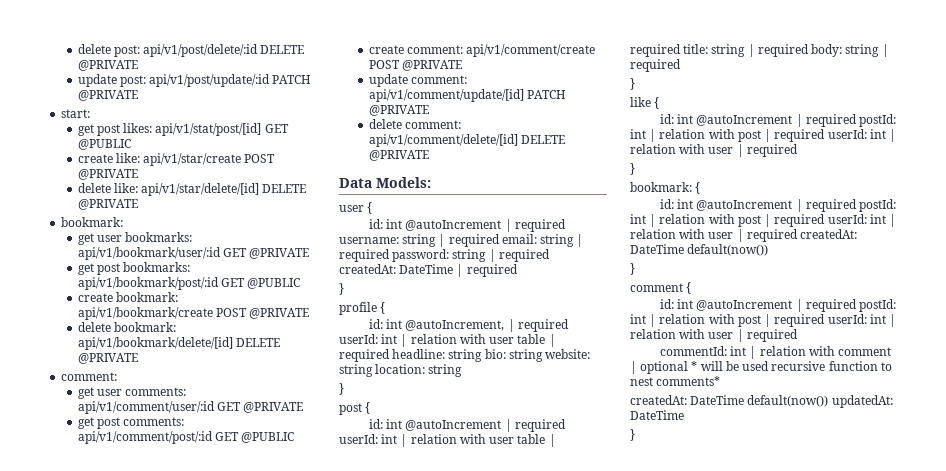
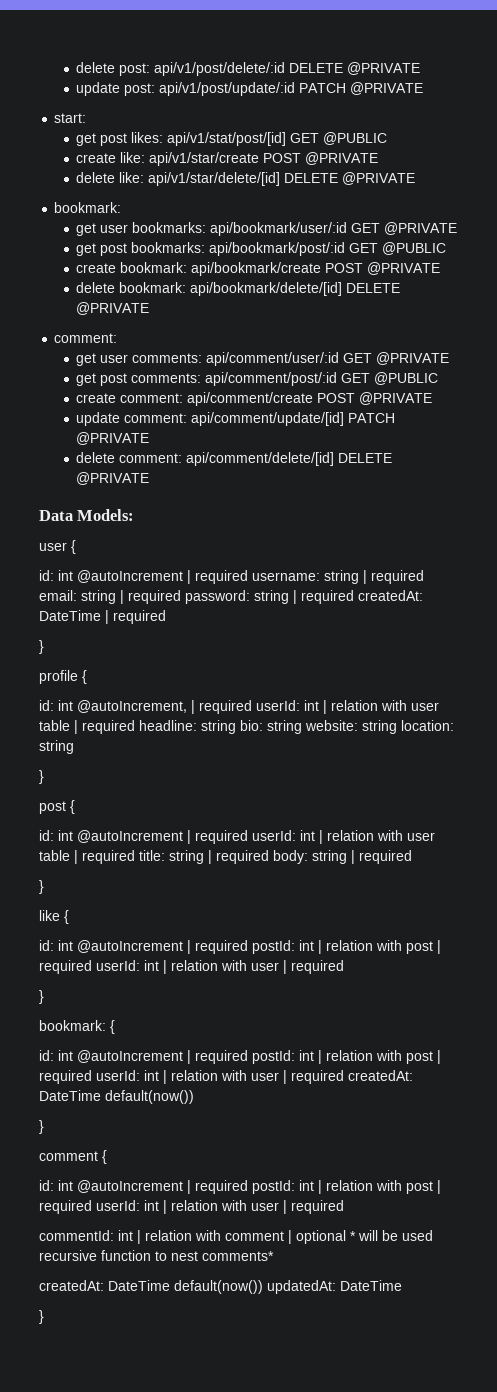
- get user bookmarks: api/v1/bookmark/user/:id GET @PRIVATE
+ get user bookmarks: api/bookmark/user/:id GET @PRIVATE
- get post bookmarks: api/v1/bookmark/post/:id GET @PUBLIC
+ get post bookmarks: api/bookmark/post/:id GET @PUBLIC
- create bookmark: api/v1/bookmark/create POST @PRIVATE
+ create bookmark: api/bookmark/create POST @PRIVATE
- delete bookmark: api/v1/bookmark/delete/[id] DELETE @PRIVATE
+ delete bookmark: api/bookmark/delete/[id] DELETE @PRIVATE
- get user comments: api/v1/comment/user/:id GET @PRIVATE
+ get user comments: api/comment/user/:id GET @PRIVATE
- get post comments: api/v1/comment/post/:id GET @PUBLIC
+ get post comments: api/comment/post/:id GET @PUBLIC
- create comment: api/v1/comment/create POST @PRIVATE
+ create comment: api/comment/create POST @PRIVATE
- update comment: api/v1/comment/update/[id] PATCH @PRIVATE
+ update comment: api/comment/update/[id] PATCH @PRIVATE
- delete comment: api/v1/comment/delete/[id] DELETE @PRIVATE
+ delete comment: api/comment/delete/[id] DELETE @PRIVATE

